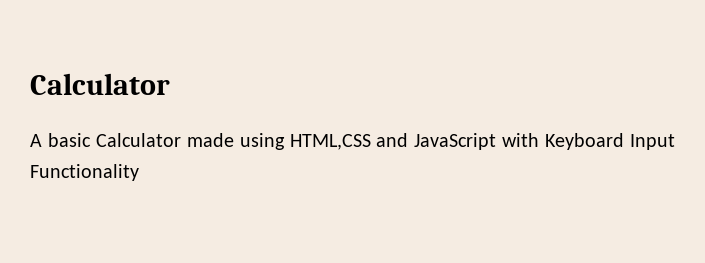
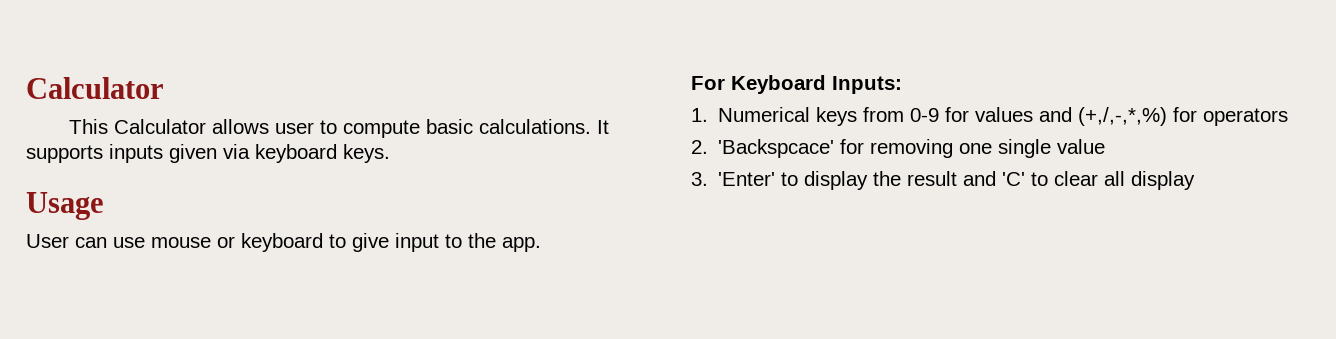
- A basic Calculator made using HTML,CSS and JavaScript with Keyboard Input Functionality
+ This Calculator allows user to compute basic calculations. It supports inputs given via keyboard keys.
+ Usage
+ User can use mouse or keyboard to give input to the app.
+ For Keyboard Inputs:
+ 1. Numerical keys from 0-9 for values and (+,/,-,*,%) for operators
+ 2. 'Backspcace' for removing one single value
+ 3. 'Enter' to display the result and 'C' to clear all display

